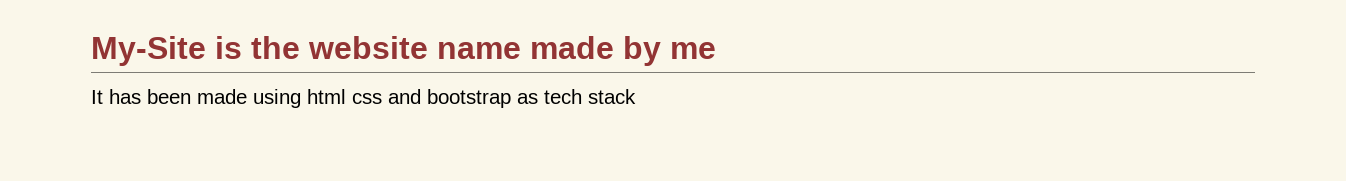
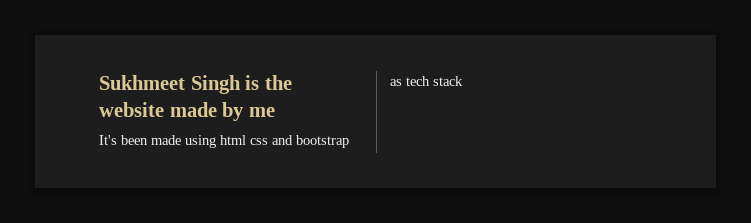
- My-Site is the website name made by me
+ Sukhmeet Singh is the website made by me
- It has been made using html css and bootstrap as tech stack
+ It's been made using html css and bootstrap as tech stack

